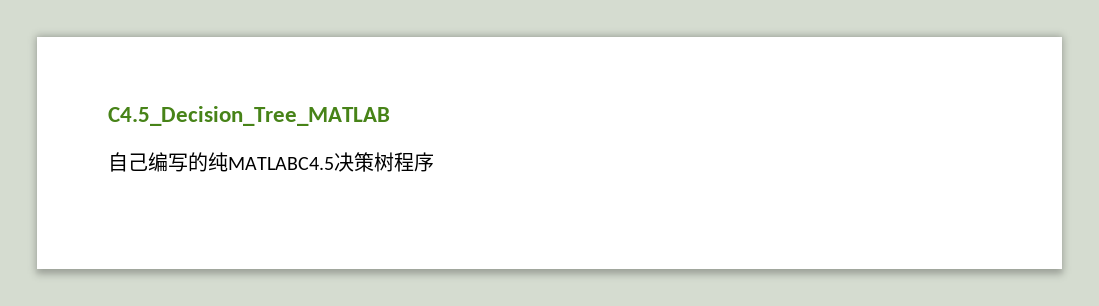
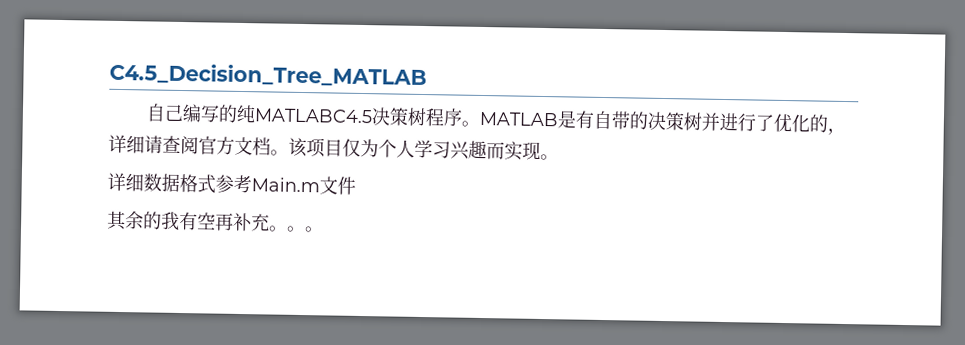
- 自己编写的纯MATLABC4.5决策树程序
+ 自己编写的纯MATLABC4.5决策树程序。MATLAB是有自带的决策树并进行了优化的，详细请查阅官方文档。该项目仅为个人学习兴趣而实现。
+ 详细数据格式参考Main.m文件
+ 其余的我有空再补充。。。

